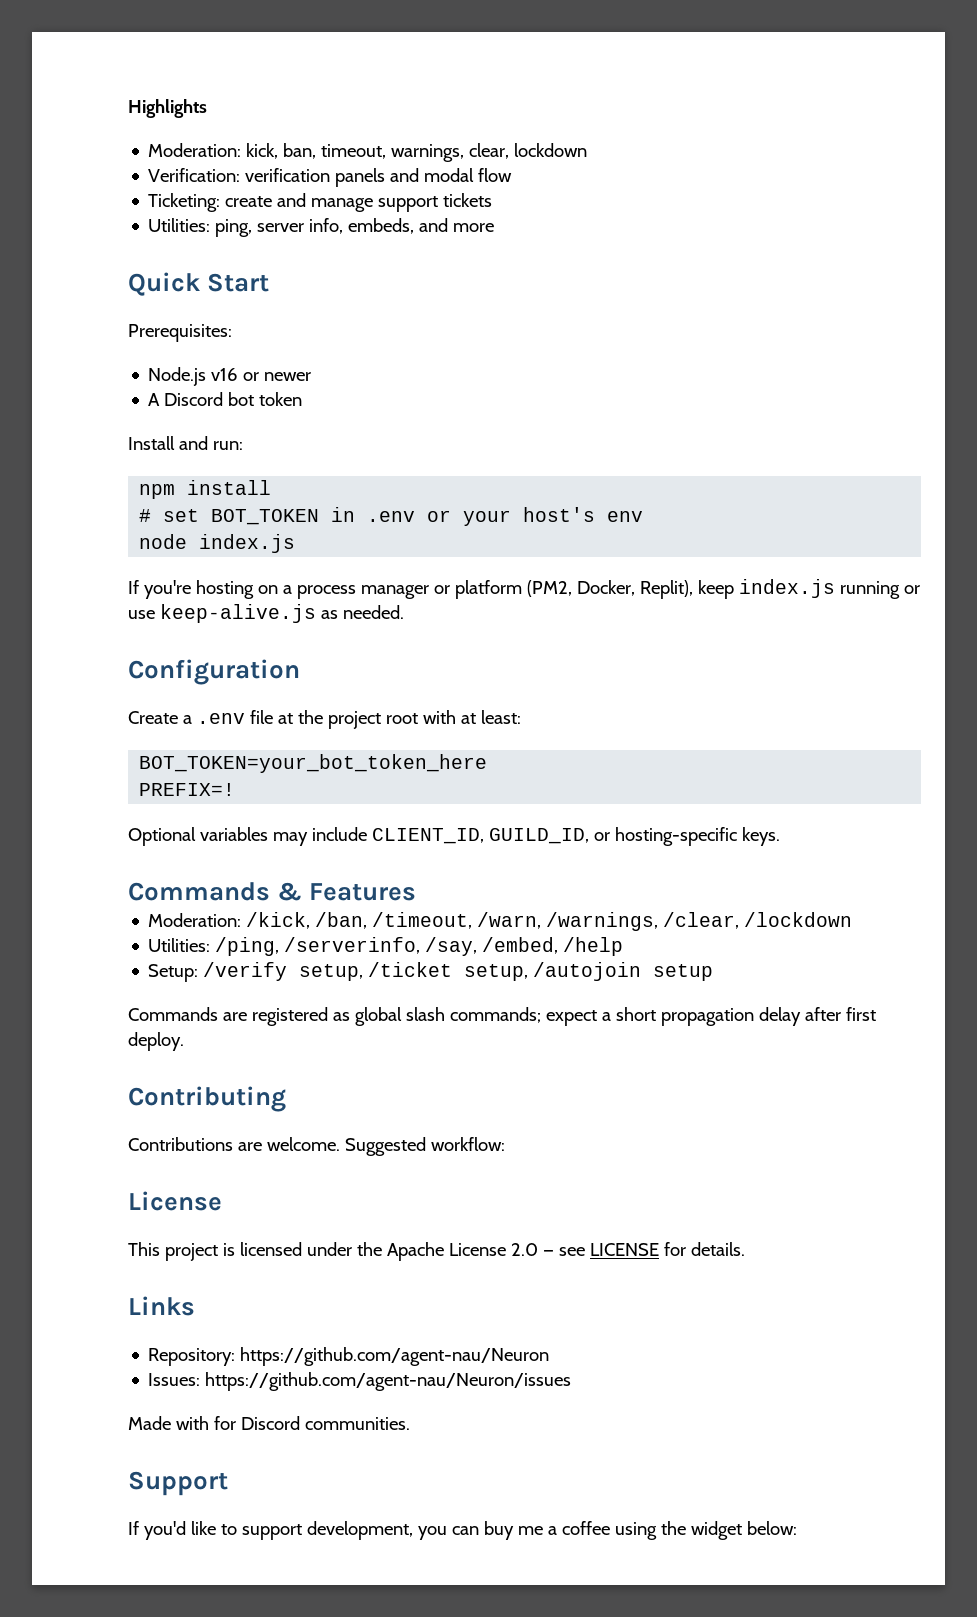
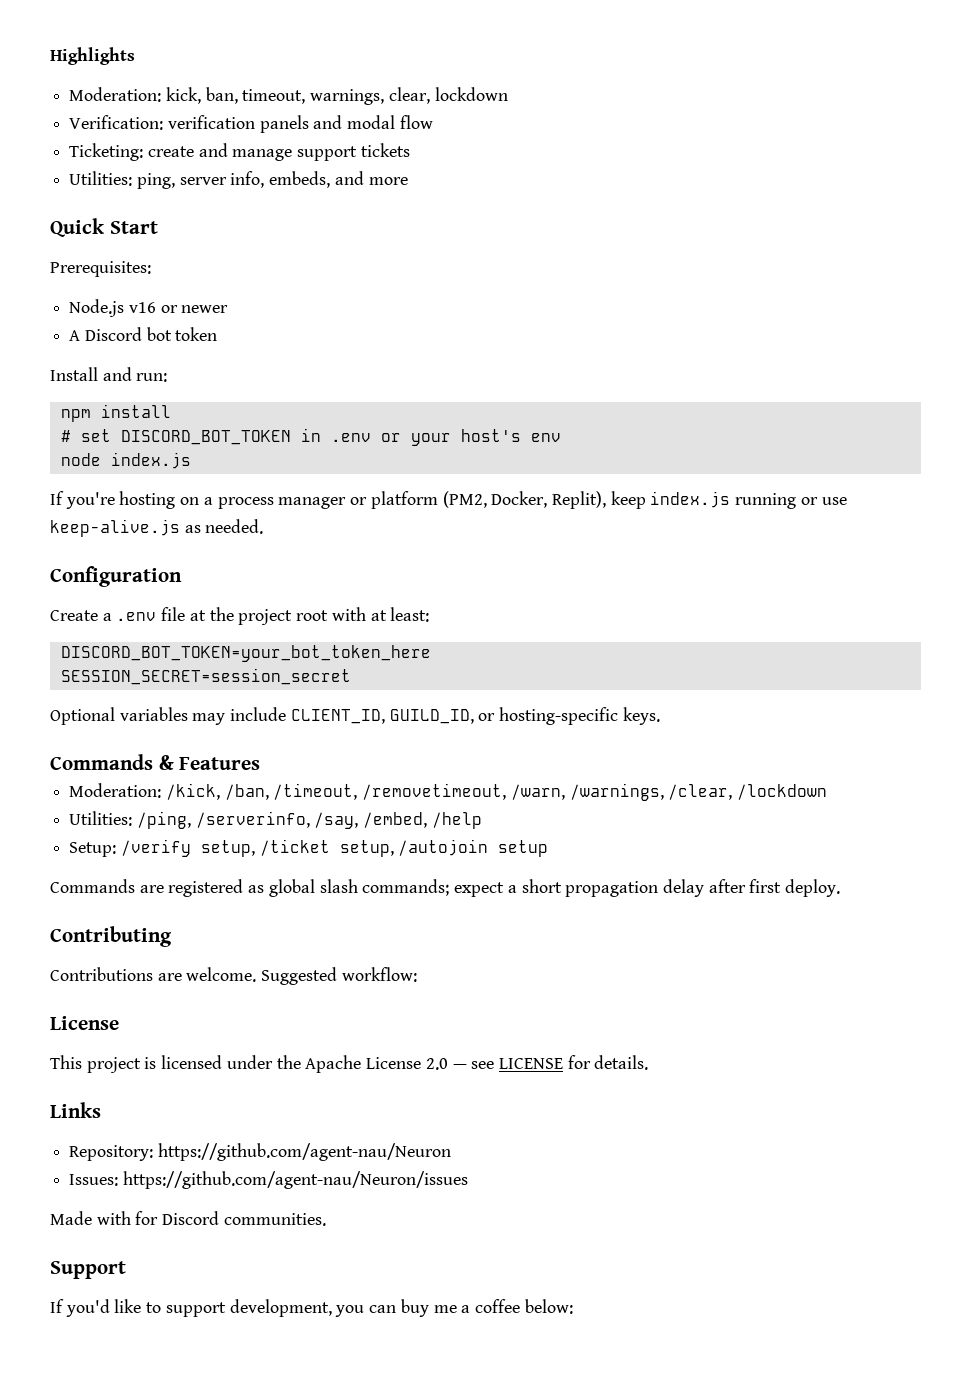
- # set BOT_TOKEN in .env or your host's env
+ # set DISCORD_BOT_TOKEN in .env or your host's env
- BOT_TOKEN=your_bot_token_here
- PREFIX=!
+ DISCORD_BOT_TOKEN=your_bot_token_here
+ SESSION_SECRET=session_secret
- Moderation: /kick, /ban, /timeout, /warn, /warnings, /clear, /lockdown
+ Moderation: /kick, /ban, /timeout, /removetimeout, /warn, /warnings, /clear, /lockdown
- If you'd like to support development, you can buy me a coffee using the widget below:
+ If you'd like to support development, you can buy me a coffee below:

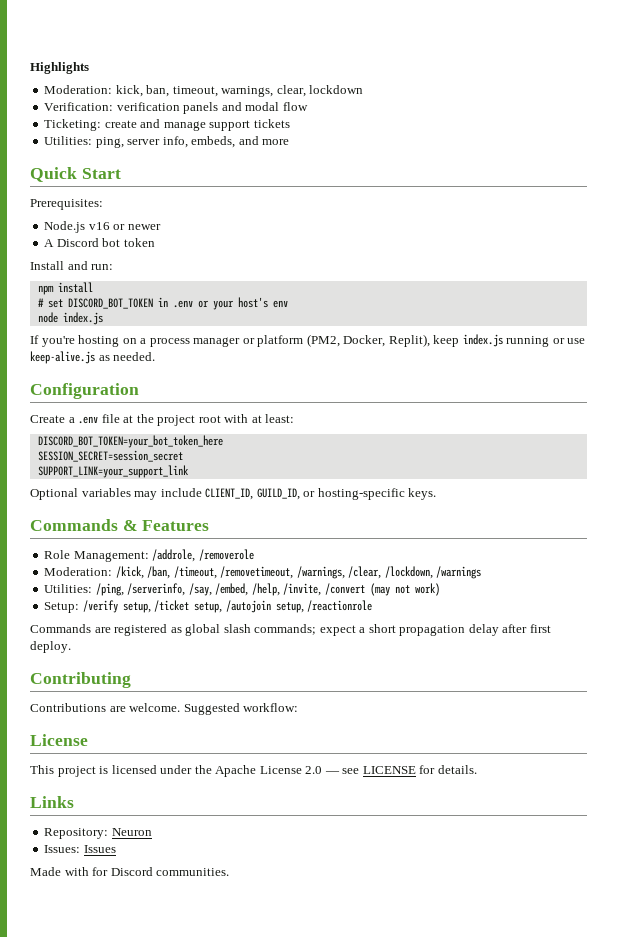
+ SUPPORT_LINK=your_support_link
+ Role Management: /addrole, /removerole
- Moderation: /kick, /ban, /timeout, /removetimeout, /warn, /warnings, /clear, /lockdown
+ Moderation: /kick, /ban, /timeout, /removetimeout, /warnings, /clear, /lockdown, /warnings
- Utilities: /ping, /serverinfo, /say, /embed, /help
+ Utilities: /ping, /serverinfo, /say, /embed, /help, /invite, /convert (may not work)
- Setup: /verify setup, /ticket setup, /autojoin setup
+ Setup: /verify setup, /ticket setup, /autojoin setup, /reactionrole
- Repository: https://github.com/agent-nau/Neuron
+ Repository: Neuron
- Issues: https://github.com/agent-nau/Neuron/issues
+ Issues: Issues
- Support
- If you'd like to support development, you can buy me a coffee below:

